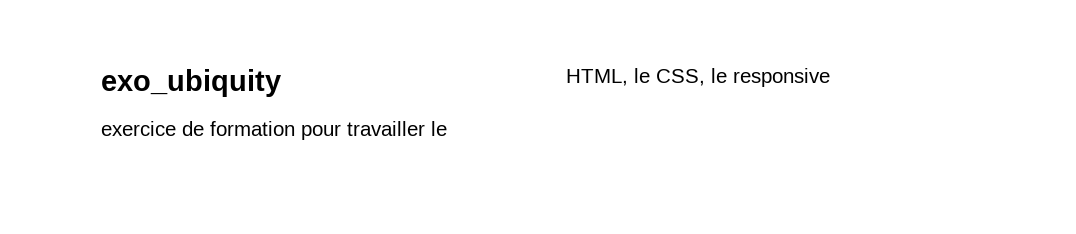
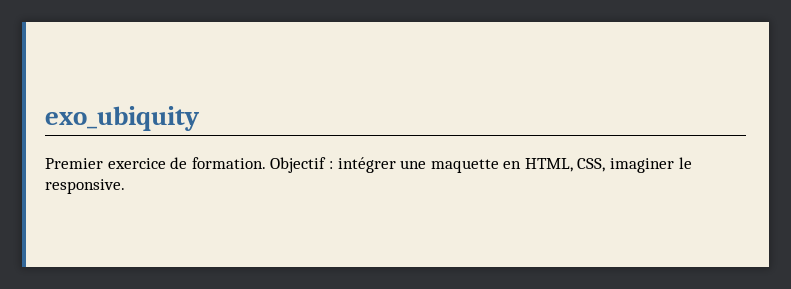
- exercice de formation pour travailler le HTML, le CSS, le responsive
+ Premier exercice de formation. Objectif : intégrer une maquette en HTML, CSS, imaginer le responsive.

